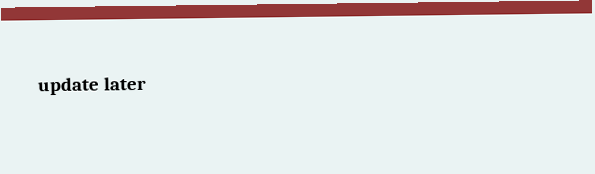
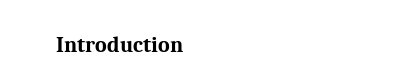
- update later
+ Introduction

